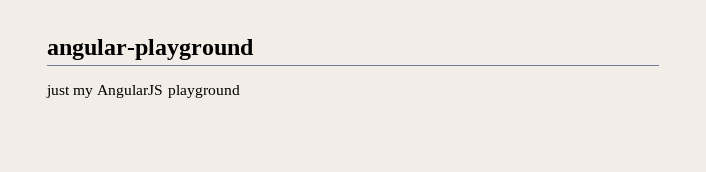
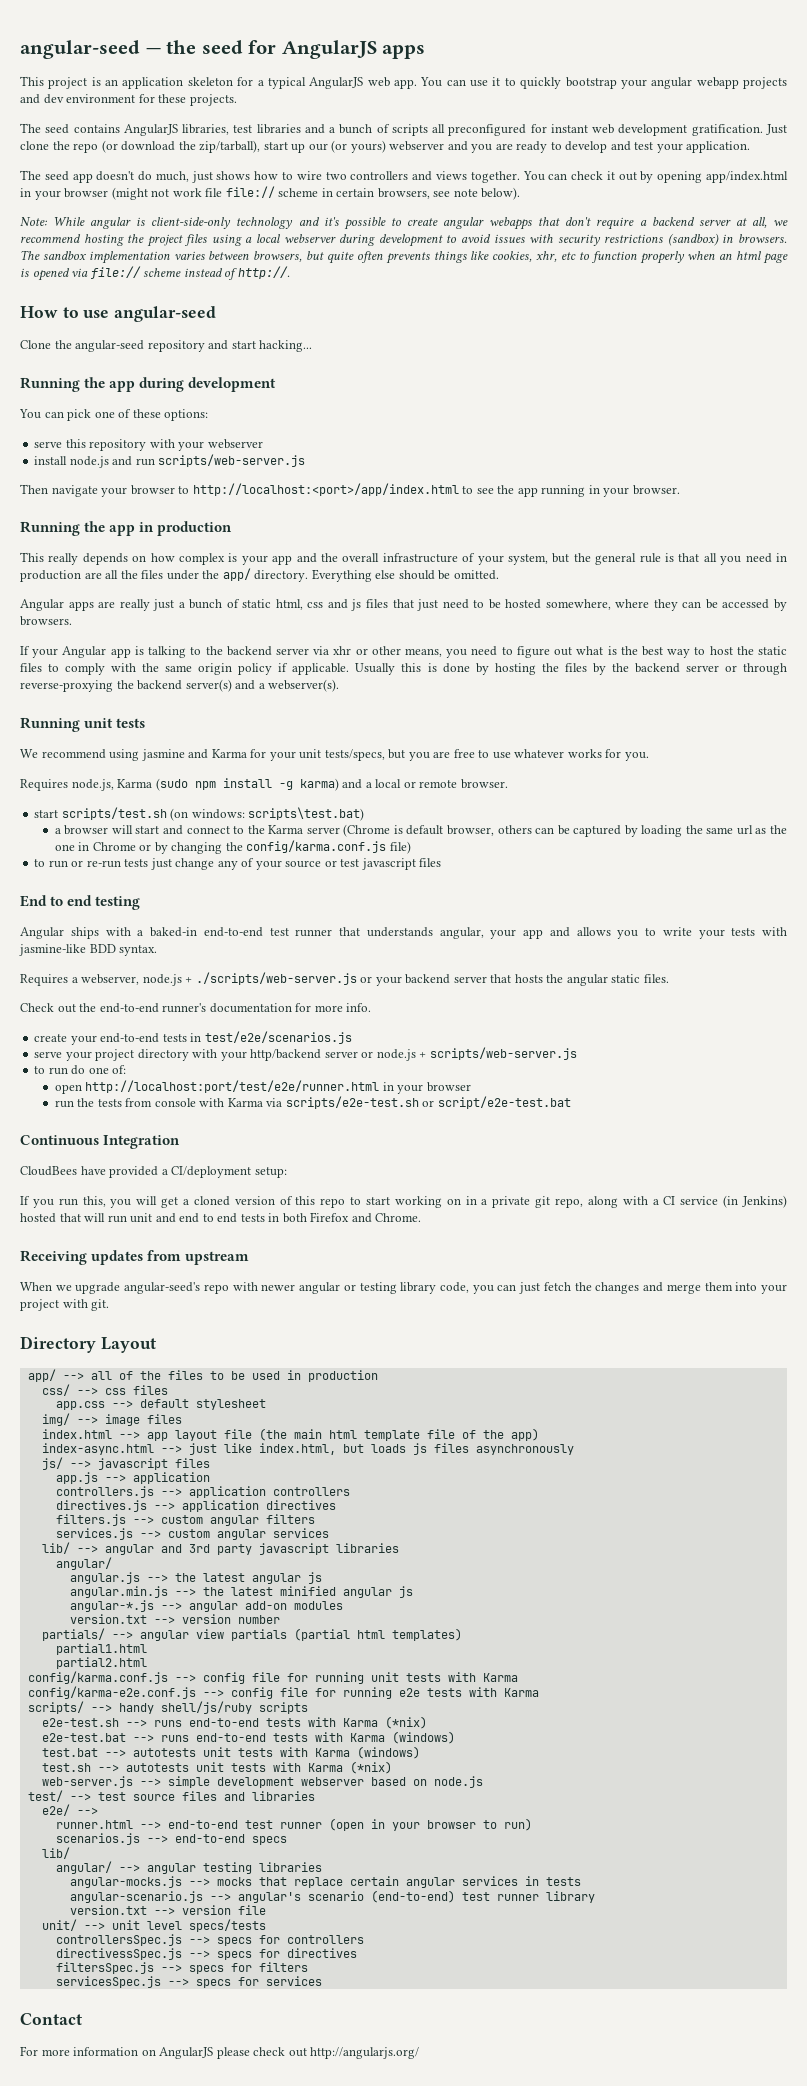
- angular-playground
- just my AngularJS playground
+ angular-seed — the seed for AngularJS apps
+ This project is an application skeleton for a typical AngularJS web app. You can use it to quickly bootstrap your angular webapp projects and dev environment for these projects.
+ The seed contains AngularJS libraries, test libraries and a bunch of scripts all preconfigured for instant web development gratification. Just clone the repo (or download the zip/tarball), start up our (or yours) webserver and you are ready to develop and test your application.
+ The seed app doesn't do much, just shows how to wire two controllers and views together. You can check it out by opening app/index.html in your browser (might not work file file:// scheme in certain browsers, see note below).
+ Note: While angular is client-side-only technology and it's possible to create angular webapps that don't require a backend server at all, we recommend hosting the project files using a local webserver during development to avoid issues with security restrictions (sandbox) in browsers. The sandbox implementation varies between browsers, but quite often prevents things like cookies, xhr, etc to function properly when an html page is opened via file:// scheme instead of http://.
+ How to use angular-seed
+ Clone the angular-seed repository and start hacking...
+ Running the app during development
+ You can pick one of these options:
+ serve this repository with your webserver
+ install node.js and run scripts/web-server.js
+ Then navigate your browser to http://localhost:<port>/app/index.html to see the app running in your browser.
+ Running the app in production
+ This really depends on how complex is your app and the overall infrastructure of your system, but the general rule is that all you need in production are all the files under the app/ directory. Everything else should be omitted.
+ Angular apps are really just a bunch of static html, css and js files that just need to be hosted somewhere, where they can be accessed by browsers.
+ If your Angular app is talking to the backend server via xhr or other means, you need to figure out what is the best way to host the static files to comply with the same origin policy if applicable. Usually this is done by hosting the files by the backend server or through reverse-proxying the backend server(s) and a webserver(s).
+ Running unit tests
+ We recommend using jasmine and Karma for your unit tests/specs, but you are free to use whatever works for you.
+ Requires node.js, Karma (sudo npm install -g karma) and a local or remote browser.
+ start scripts/test.sh (on windows: scripts\test.bat)
+ a browser will start and connect to the Karma server (Chrome is default browser, others can be captured by loading the same url as the one in Chrome or by changing the config/karma.conf.js file)
+ to run or re-run tests just change any of your source or test javascript files
+ End to end testing
+ Angular ships with a baked-in end-to-end test runner that understands angular, your app and allows you to write your tests with jasmine-like BDD syntax.
+ Requires a webserver, node.js + ./scripts/web-server.js or your backend server that hosts the angular static files.
+ Check out the end-to-end runner's documentation for more info.
+ create your end-to-end tests in test/e2e/scenarios.js
+ serve your project directory with your http/backend server or node.js + scripts/web-server.js
+ to run do one of:
+ open http://localhost:port/test/e2e/runner.html in your browser
+ run the tests from console with Karma via scripts/e2e-test.sh or script/e2e-test.bat
+ Continuous Integration
+ CloudBees have provided a CI/deployment setup:
+ If you run this, you will get a cloned version of this repo to start working on in a private git repo, along with a CI service (in Jenkins) hosted that will run unit and end to end tests in both Firefox and Chrome.
+ Receiving updates from upstream
+ When we upgrade angular-seed's repo with newer angular or testing library code, you can just fetch the changes and merge them into your project with git.
+ Directory Layout
+ app/ --> all of the files to be used in production
+ css/ --> css files
+ app.css --> default stylesheet
+ img/ --> image files
+ index.html --> app layout file (the main html template file of the app)
+ index-async.html --> just like index.html, but loads js files asynchronously
+ js/ --> javascript files
+ app.js --> application
+ controllers.js --> application controllers
+ directives.js --> application directives
+ filters.js --> custom angular filters
+ services.js --> custom angular services
+ lib/ --> angular and 3rd party javascript libraries
+ angular/
+ angular.js --> the latest angular js
+ angular.min.js --> the latest minified angular js
+ angular-*.js --> angular add-on modules
+ version.txt --> version number
+ partials/ --> angular view partials (partial html templates)
+ partial1.html
+ partial2.html
+ config/karma.conf.js --> config file for running unit tests with Karma
+ config/karma-e2e.conf.js --> config file for running e2e tests with Karma
+ scripts/ --> handy shell/js/ruby scripts
+ e2e-test.sh --> runs end-to-end tests with Karma (*nix)
+ e2e-test.bat --> runs end-to-end tests with Karma (windows)
+ test.bat --> autotests unit tests with Karma (windows)
+ test.sh --> autotests unit tests with Karma (*nix)
+ web-server.js --> simple development webserver based on node.js
+ test/ --> test source files and libraries
+ e2e/ -->
+ runner.html --> end-to-end test runner (open in your browser to run)
+ scenarios.js --> end-to-end specs
+ lib/
+ angular/ --> angular testing libraries
+ angular-mocks.js --> mocks that replace certain angular services in tests
+ angular-scenario.js --> angular's scenario (end-to-end) test runner library
+ version.txt --> version file
+ unit/ --> unit level specs/tests
+ controllersSpec.js --> specs for controllers
+ directivessSpec.js --> specs for directives
+ filtersSpec.js --> specs for filters
+ servicesSpec.js --> specs for services
+ Contact
+ For more information on AngularJS please check out http://angularjs.org/

